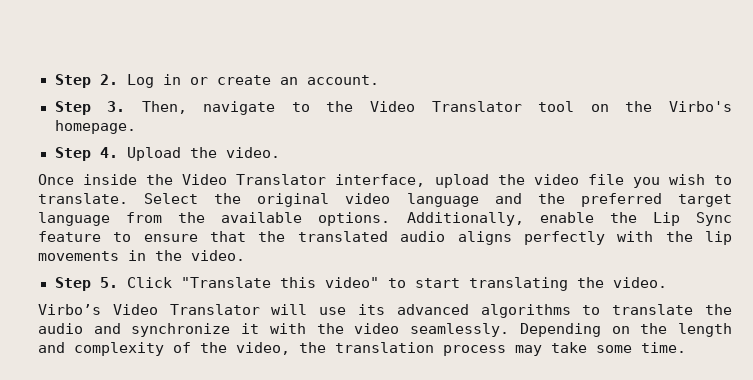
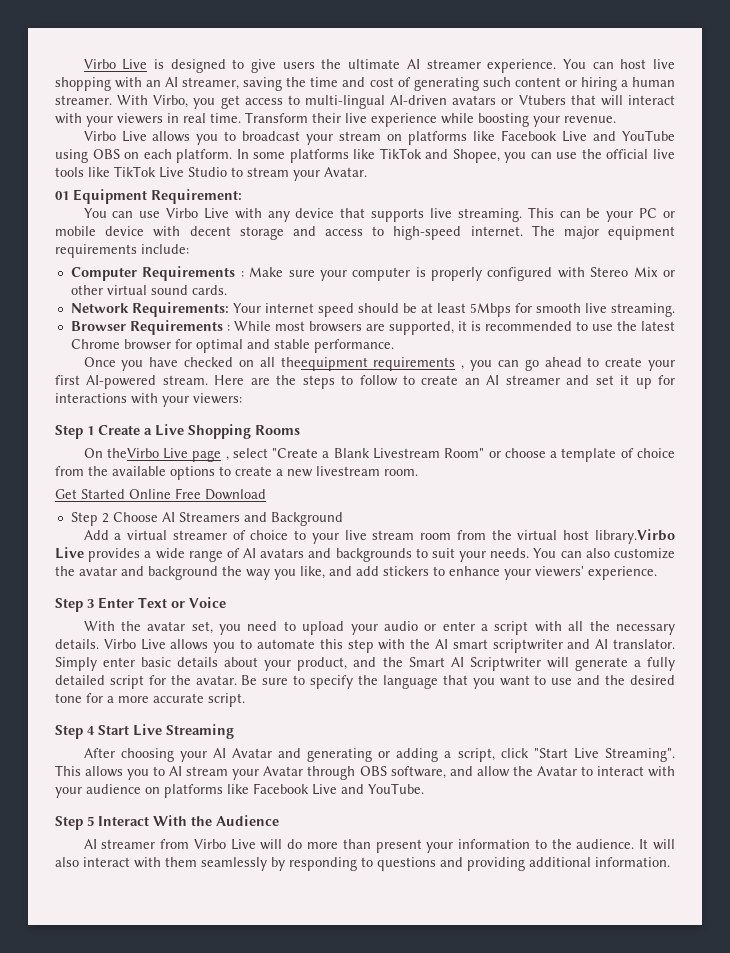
- Step 2. Log in or create an account.
- Step 3. Then, navigate to the Video Translator tool on the Virbo's homepage.
- Step 4. Upload the video.
- Once inside the Video Translator interface, upload the video file you wish to translate. Select the original video language and the preferred target language from the available options. Additionally, enable the Lip Sync feature to ensure that the translated audio aligns perfectly with the lip movements in the video.
- Step 5. Click "Translate this video" to start translating the video.
- Virbo’s Video Translator will use its advanced algorithms to translate the audio and synchronize it with the video seamlessly. Depending on the length and complexity of the video, the translation process may take some time.
+ Virbo Live is designed to give users the ultimate AI streamer experience. You can host live shopping with an AI streamer, saving the time and cost of generating such content or hiring a human streamer. With Virbo, you get access to multi-lingual AI-driven avatars or Vtubers that will interact with your viewers in real time. Transform their live experience while boosting your revenue.
+ Virbo Live allows you to broadcast your stream on platforms like Facebook Live and YouTube using OBS on each platform. In some platforms like TikTok and Shopee, you can use the official live tools like TikTok Live Studio to stream your Avatar.
+ 01 Equipment Requirement:
+ You can use Virbo Live with any device that supports live streaming. This can be your PC or mobile device with decent storage and access to high-speed internet. The major equipment requirements include:
+ Computer Requirements : Make sure your computer is properly configured with Stereo Mix or other virtual sound cards.
+ Network Requirements: Your internet speed should be at least 5Mbps for smooth live streaming.
+ Browser Requirements : While most browsers are supported, it is recommended to use the latest Chrome browser for optimal and stable performance.
+ Once you have checked on all theequipment requirements , you can go ahead to create your first AI-powered stream. Here are the steps to follow to create an AI streamer and set it up for interactions with your viewers:
+ Step 1 Create a Live Shopping Rooms
+ On theVirbo Live page , select "Create a Blank Livestream Room" or choose a template of choice from the available options to create a new livestream room.
+ Get Started Online Free Download
+ Step 2 Choose AI Streamers and Background
+ Add a virtual streamer of choice to your live stream room from the virtual host library.Virbo Live provides a wide range of AI avatars and backgrounds to suit your needs. You can also customize the avatar and background the way you like, and add stickers to enhance your viewers' experience.
+ Step 3 Enter Text or Voice
+ With the avatar set, you need to upload your audio or enter a script with all the necessary details. Virbo Live allows you to automate this step with the AI smart scriptwriter and AI translator. Simply enter basic details about your product, and the Smart AI Scriptwriter will generate a fully detailed script for the avatar. Be sure to specify the language that you want to use and the desired tone for a more accurate script.
+ Step 4 Start Live Streaming
+ After choosing your AI Avatar and generating or adding a script, click "Start Live Streaming". This allows you to AI stream your Avatar through OBS software, and allow the Avatar to interact with your audience on platforms like Facebook Live and YouTube.
+ Step 5 Interact With the Audience
+ AI streamer from Virbo Live will do more than present your information to the audience. It will also interact with them seamlessly by responding to questions and providing additional information.

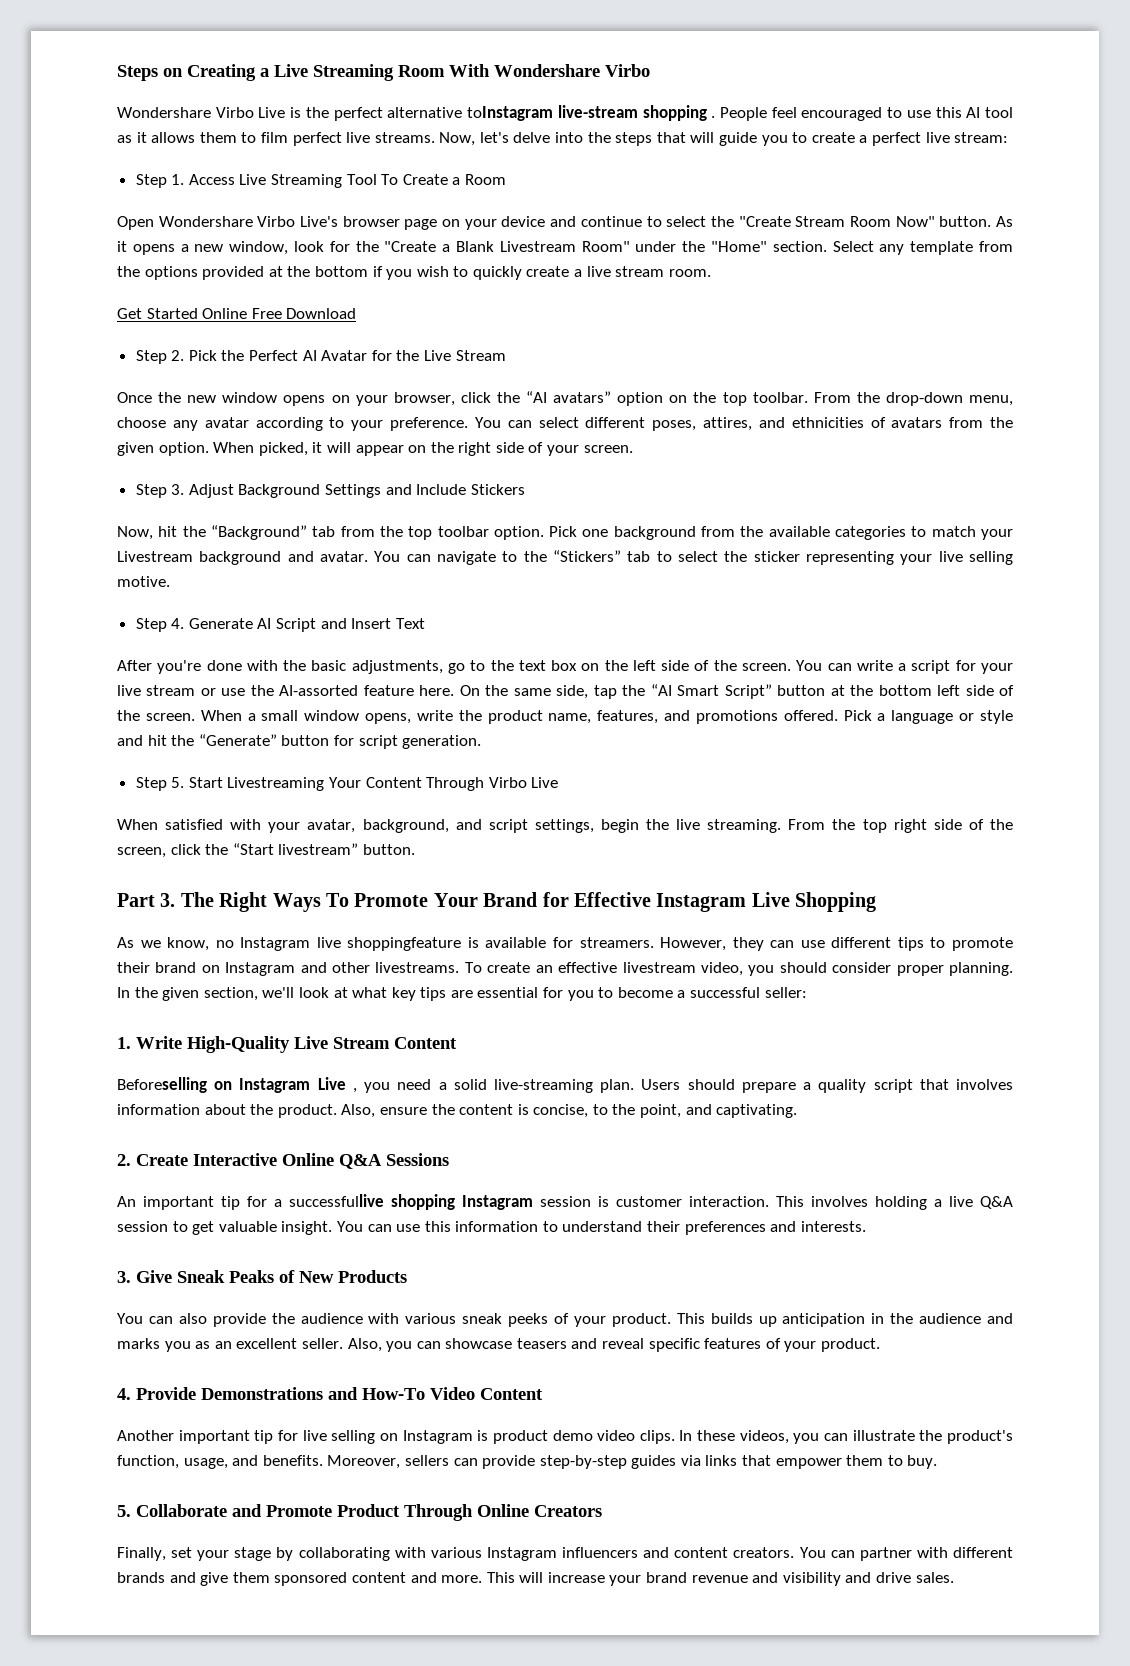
- Virbo Live is designed to give users the ultimate AI streamer experience. You can host live shopping with an AI streamer, saving the time and cost of generating such content or hiring a human streamer. With Virbo, you get access to multi-lingual AI-driven avatars or Vtubers that will interact with your viewers in real time. Transform their live experience while boosting your revenue.
- Virbo Live allows you to broadcast your stream on platforms like Facebook Live and YouTube using OBS on each platform. In some platforms like TikTok and Shopee, you can use the official live tools like TikTok Live Studio to stream your Avatar.
- 01 Equipment Requirement:
- You can use Virbo Live with any device that supports live streaming. This can be your PC or mobile device with decent storage and access to high-speed internet. The major equipment requirements include:
- Computer Requirements : Make sure your computer is properly configured with Stereo Mix or other virtual sound cards.
- Network Requirements: Your internet speed should be at least 5Mbps for smooth live streaming.
- Browser Requirements : While most browsers are supported, it is recommended to use the latest Chrome browser for optimal and stable performance.
- Once you have checked on all theequipment requirements , you can go ahead to create your first AI-powered stream. Here are the steps to follow to create an AI streamer and set it up for interactions with your viewers:
- Step 1 Create a Live Shopping Rooms
- On theVirbo Live page , select "Create a Blank Livestream Room" or choose a template of choice from the available options to create a new livestream room.
+ Steps on Creating a Live Streaming Room With Wondershare Virbo
+ Wondershare Virbo Live is the perfect alternative toInstagram live-stream shopping . People feel encouraged to use this AI tool as it allows them to film perfect live streams. Now, let's delve into the steps that will guide you to create a perfect live stream:
+ Step 1. Access Live Streaming Tool To Create a Room
+ Open Wondershare Virbo Live's browser page on your device and continue to select the "Create Stream Room Now" button. As it opens a new window, look for the "Create a Blank Livestream Room" under the "Home" section. Select any template from the options provided at the bottom if you wish to quickly create a live stream room.
- Step 2 Choose AI Streamers and Background
- Add a virtual streamer of choice to your live stream room from the virtual host library.Virbo Live provides a wide range of AI avatars and backgrounds to suit your needs. You can also customize the avatar and background the way you like, and add stickers to enhance your viewers' experience.
- Step 3 Enter Text or Voice
- With the avatar set, you need to upload your audio or enter a script with all the necessary details. Virbo Live allows you to automate this step with the AI smart scriptwriter and AI translator. Simply enter basic details about your product, and the Smart AI Scriptwriter will generate a fully detailed script for the avatar. Be sure to specify the language that you want to use and the desired tone for a more accurate script.
- Step 4 Start Live Streaming
- After choosing your AI Avatar and generating or adding a script, click "Start Live Streaming". This allows you to AI stream your Avatar through OBS software, and allow the Avatar to interact with your audience on platforms like Facebook Live and YouTube.
- Step 5 Interact With the Audience
- AI streamer from Virbo Live will do more than present your information to the audience. It will also interact with them seamlessly by responding to questions and providing additional information.
+ Step 2. Pick the Perfect AI Avatar for the Live Stream
+ Once the new window opens on your browser, click the “AI avatars” option on the top toolbar. From the drop-down menu, choose any avatar according to your preference. You can select different poses, attires, and ethnicities of avatars from the given option. When picked, it will appear on the right side of your screen.
+ Step 3. Adjust Background Settings and Include Stickers
+ Now, hit the “Background” tab from the top toolbar option. Pick one background from the available categories to match your Livestream background and avatar. You can navigate to the “Stickers” tab to select the sticker representing your live selling motive.
+ Step 4. Generate AI Script and Insert Text
+ After you're done with the basic adjustments, go to the text box on the left side of the screen. You can write a script for your live stream or use the AI-assorted feature here. On the same side, tap the “AI Smart Script” button at the bottom left side of the screen. When a small window opens, write the product name, features, and promotions offered. Pick a language or style and hit the “Generate” button for script generation.
+ Step 5. Start Livestreaming Your Content Through Virbo Live
+ When satisfied with your avatar, background, and script settings, begin the live streaming. From the top right side of the screen, click the “Start livestream” button.
+ Part 3. The Right Ways To Promote Your Brand for Effective Instagram Live Shopping
+ As we know, no Instagram live shoppingfeature is available for streamers. However, they can use different tips to promote their brand on Instagram and other livestreams. To create an effective livestream video, you should consider proper planning. In the given section, we'll look at what key tips are essential for you to become a successful seller:
+ 1. Write High-Quality Live Stream Content
+ Beforeselling on Instagram Live , you need a solid live-streaming plan. Users should prepare a quality script that involves information about the product. Also, ensure the content is concise, to the point, and captivating.
+ 2. Create Interactive Online Q&A Sessions
+ An important tip for a successfullive shopping Instagram session is customer interaction. This involves holding a live Q&A session to get valuable insight. You can use this information to understand their preferences and interests.
+ 3. Give Sneak Peaks of New Products
+ You can also provide the audience with various sneak peeks of your product. This builds up anticipation in the audience and marks you as an excellent seller. Also, you can showcase teasers and reveal specific features of your product.
+ 4. Provide Demonstrations and How-To Video Content
+ Another important tip for live selling on Instagram is product demo video clips. In these videos, you can illustrate the product's function, usage, and benefits. Moreover, sellers can provide step-by-step guides via links that empower them to buy.
+ 5. Collaborate and Promote Product Through Online Creators
+ Finally, set your stage by collaborating with various Instagram influencers and content creators. You can partner with different brands and give them sponsored content and more. This will increase your brand revenue and visibility and drive sales.

